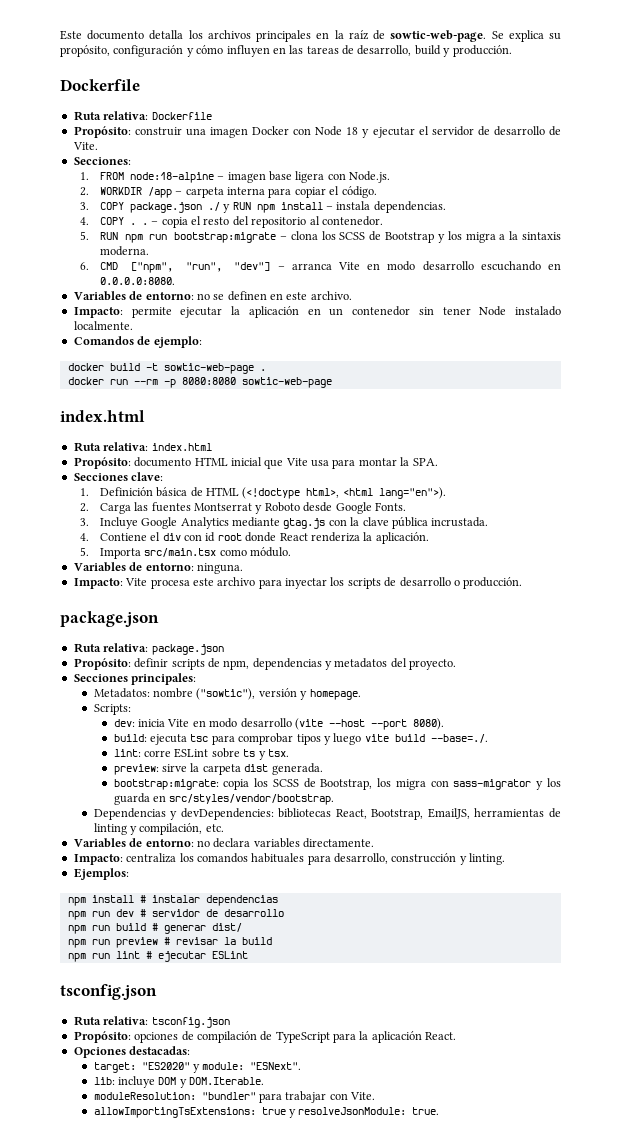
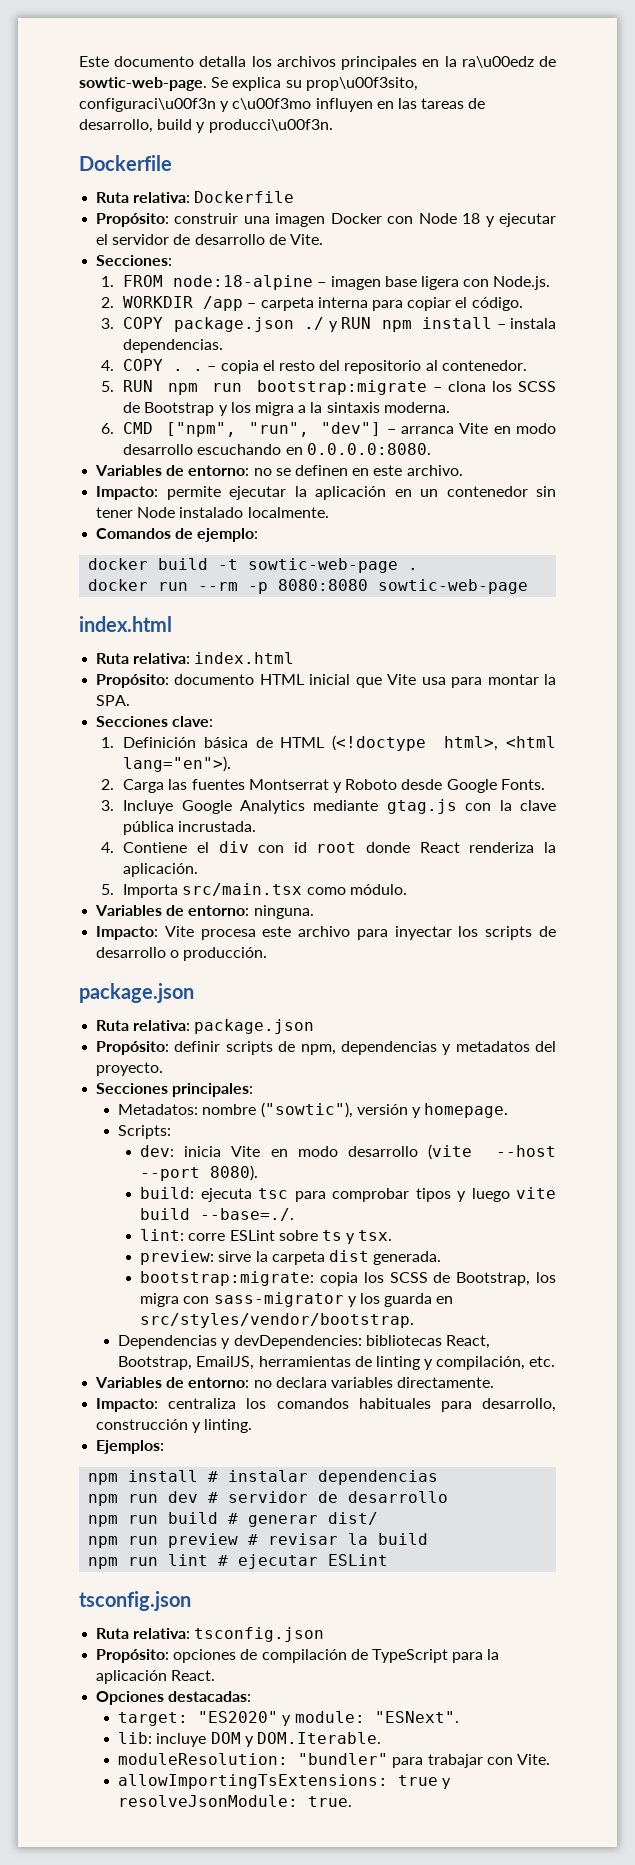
- Este documento detalla los archivos principales en la raíz de sowtic-web-page.
+ Este documento detalla los archivos principales en la ra\u00edz de sowtic-web-page.
- Se explica su propósito, configuración y cómo influyen en las tareas de desarrollo, build y producción.
+ Se explica su prop\u00f3sito, configuraci\u00f3n y c\u00f3mo influyen en las tareas de desarrollo, build y producci\u00f3n.

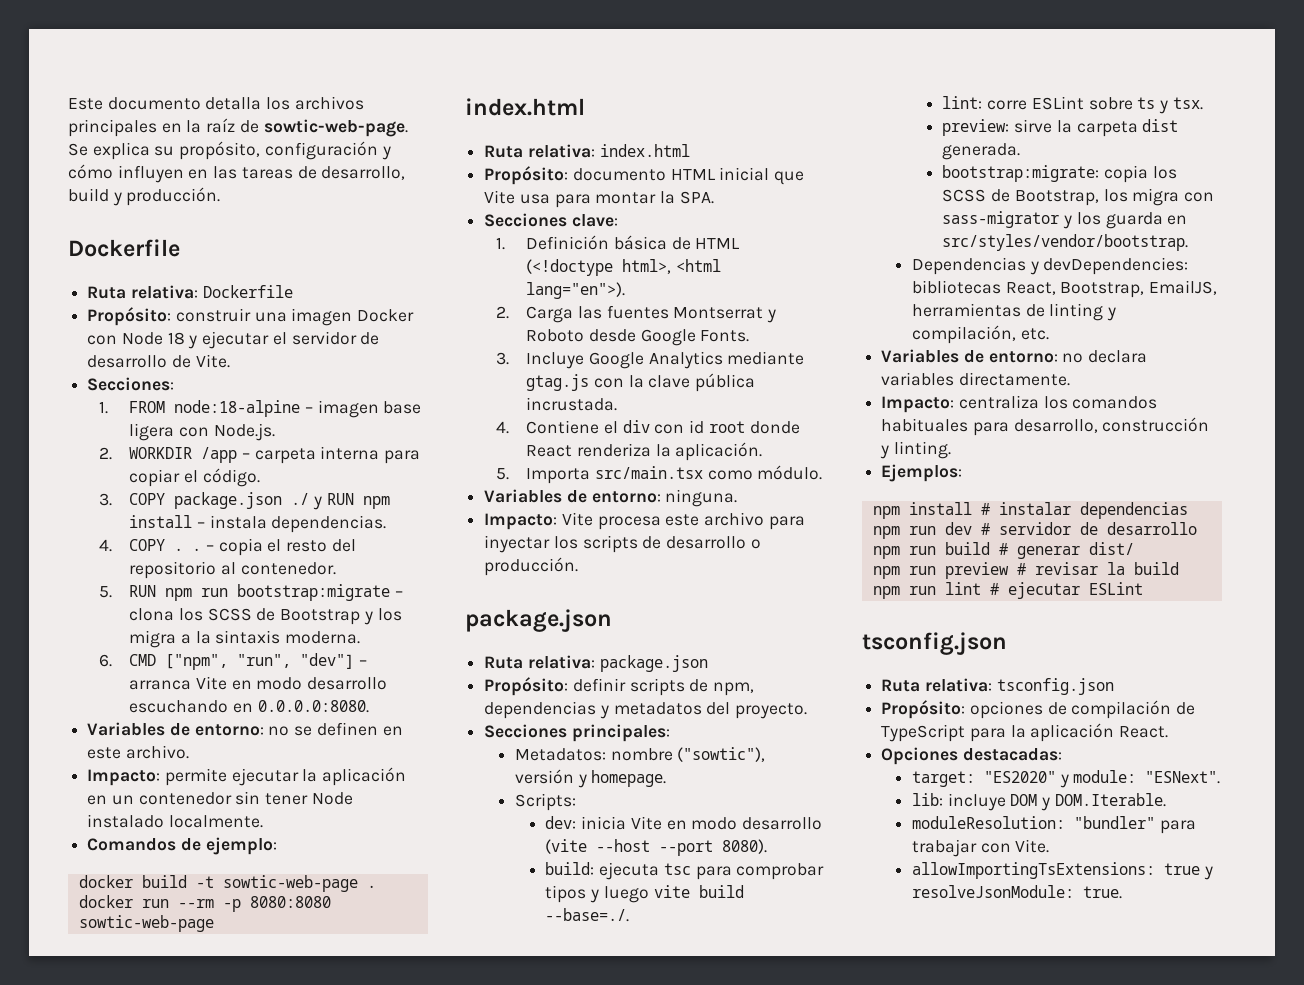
- Este documento detalla los archivos principales en la ra\u00edz de sowtic-web-page.
+ Este documento detalla los archivos principales en la raíz de sowtic-web-page.
- Se explica su prop\u00f3sito, configuraci\u00f3n y c\u00f3mo influyen en las tareas de desarrollo, build y producci\u00f3n.
+ Se explica su propósito, configuración y cómo influyen en las tareas de desarrollo, build y producción.

